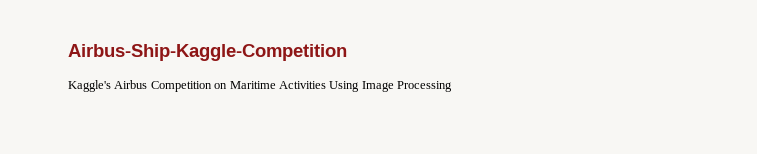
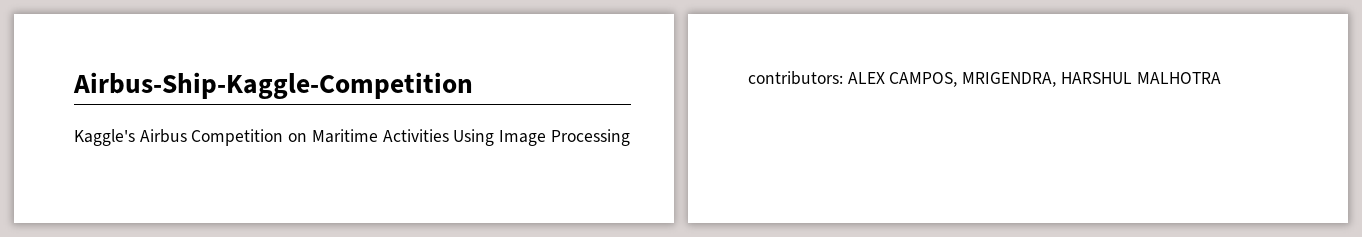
- Kaggle's Airbus Competition on Maritime Activities Using Image Processing
+ Kaggle's Airbus Competition on Maritime Activities Using Image Processing contributors: ALEX CAMPOS, MRIGENDRA, HARSHUL MALHOTRA

